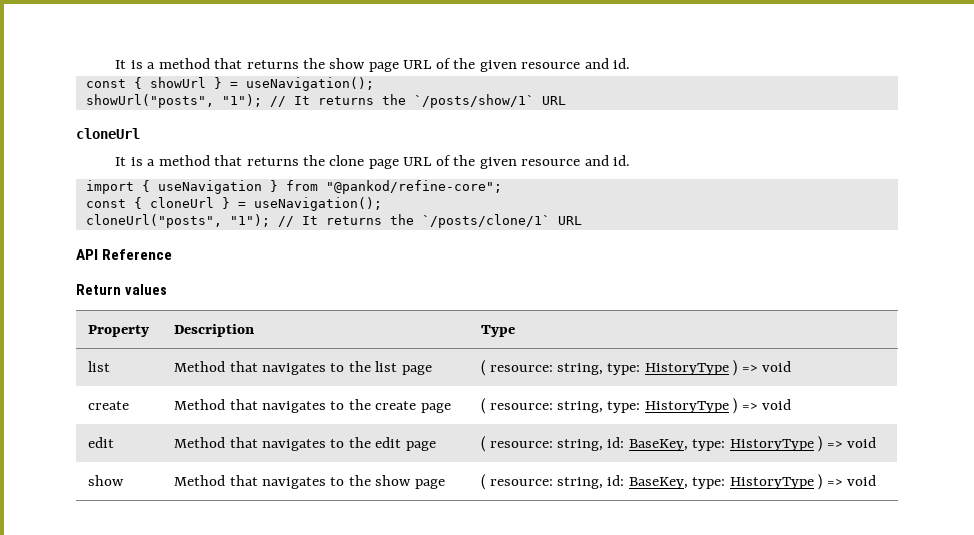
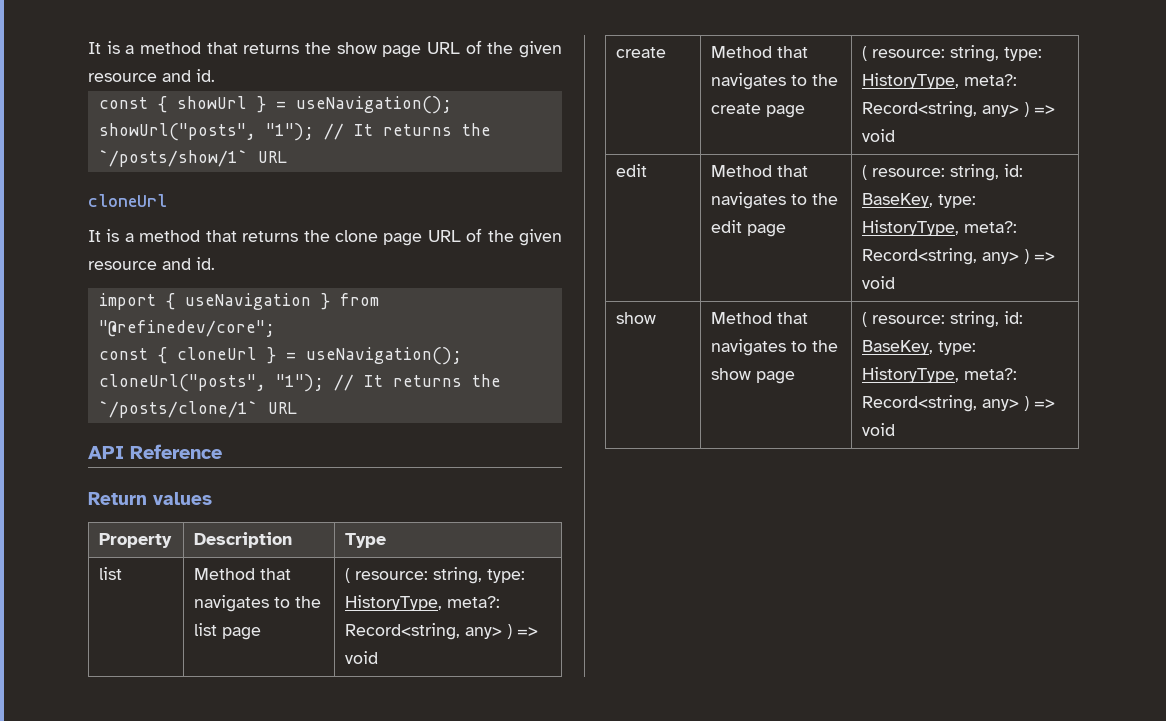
- import { useNavigation } from "@pankod/refine-core";
+ import { useNavigation } from "@refinedev/core";
- list | Method that navigates to the list page | ( resource: string, type: HistoryType ) => void
+ list | Method that navigates to the list page | ( resource: string, type: HistoryType, meta?: Record<string, any> ) => void
- create | Method that navigates to the create page | ( resource: string, type: HistoryType ) => void
+ create | Method that navigates to the create page | ( resource: string, type: HistoryType, meta?: Record<string, any> ) => void
- edit | Method that navigates to the edit page | ( resource: string, id: BaseKey, type: HistoryType ) => void
+ edit | Method that navigates to the edit page | ( resource: string, id: BaseKey, type: HistoryType, meta?: Record<string, any> ) => void
- show | Method that navigates to the show page | ( resource: string, id: BaseKey, type: HistoryType ) => void
+ show | Method that navigates to the show page | ( resource: string, id: BaseKey, type: HistoryType, meta?: Record<string, any> ) => void

